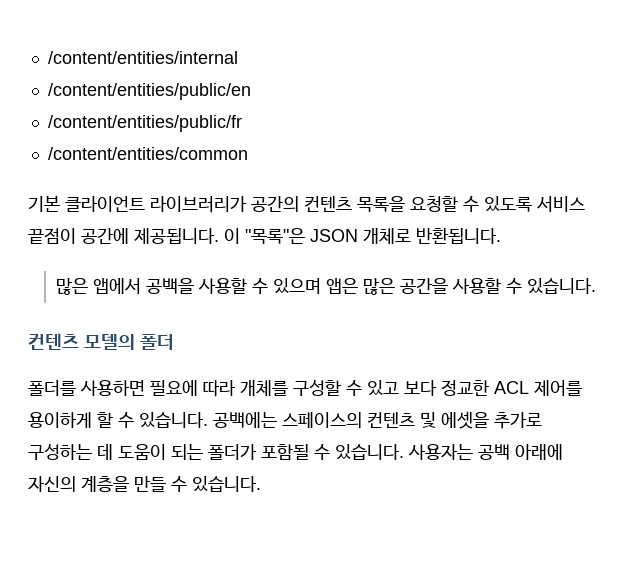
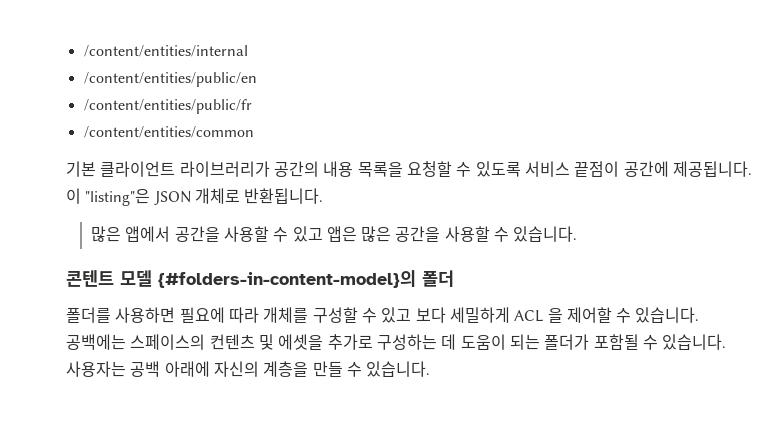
- 기본 클라이언트 라이브러리가 공간의 컨텐츠 목록을 요청할 수 있도록 서비스 끝점이 공간에 제공됩니다.
+ 기본 클라이언트 라이브러리가 공간의 내용 목록을 요청할 수 있도록 서비스 끝점이 공간에 제공됩니다.
- 이 "목록"은 JSON 개체로 반환됩니다.
+ 이 "listing"은 JSON 개체로 반환됩니다.
- 많은 앱에서 공백을 사용할 수 있으며 앱은 많은 공간을 사용할 수 있습니다.
+ 많은 앱에서 공간을 사용할 수 있고 앱은 많은 공간을 사용할 수 있습니다.
- 컨텐츠 모델의 폴더
+ 콘텐트 모델 {#folders-in-content-model}의 폴더
- 폴더를 사용하면 필요에 따라 개체를 구성할 수 있고 보다 정교한 ACL 제어를 용이하게 할 수 있습니다.
+ 폴더를 사용하면 필요에 따라 개체를 구성할 수 있고 보다 세밀하게 ACL 을 제어할 수 있습니다.

